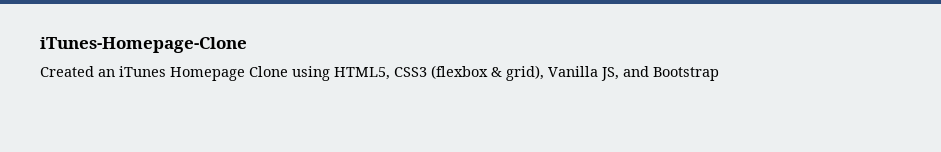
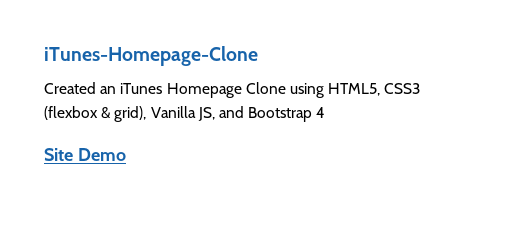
- Created an iTunes Homepage Clone using HTML5, CSS3 (flexbox & grid), Vanilla JS, and Bootstrap
+ Created an iTunes Homepage Clone using HTML5, CSS3 (flexbox & grid), Vanilla JS, and Bootstrap 4
+ Site Demo

